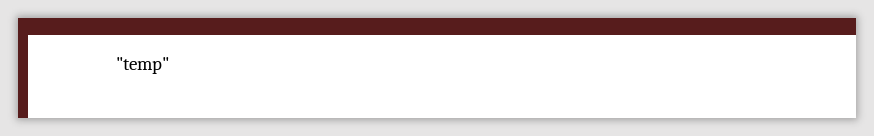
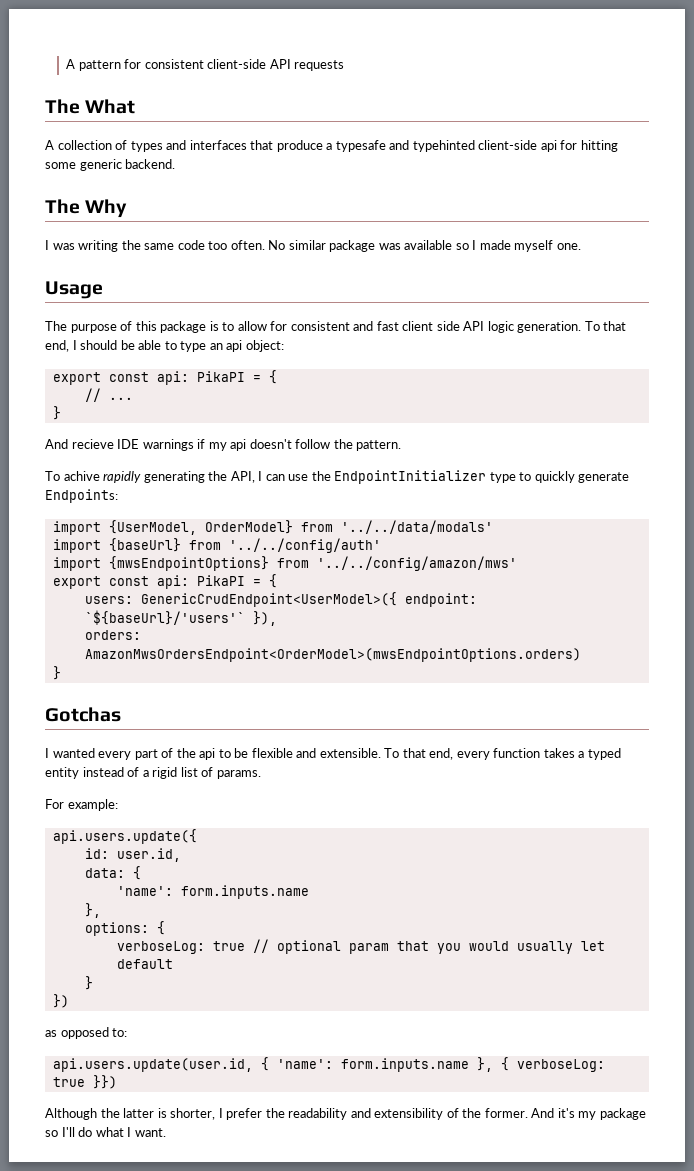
- "temp"
+ A pattern for consistent client-side API requests
+ The What
+ A collection of types and interfaces that produce a typesafe and typehinted client-side api for hitting some generic backend.
+ The Why
+ I was writing the same code too often. No similar package was available so I made myself one.
+ Usage
+ The purpose of this package is to allow for consistent and fast client side API logic generation. To that end, I should be able to type an api object:
+ export const api: PikaPI = {
+ // ...
+ }
+ And recieve IDE warnings if my api doesn't follow the pattern.
+ To achive rapidly generating the API, I can use the EndpointInitializer type to quickly generate Endpoints:
+ import {UserModel, OrderModel} from '../../data/modals'
+ import {baseUrl} from '../../config/auth'
+ import {mwsEndpointOptions} from '../../config/amazon/mws'
+ export const api: PikaPI = {
+ users: GenericCrudEndpoint<UserModel>({ endpoint: `${baseUrl}/'users'` }),
+ orders: AmazonMwsOrdersEndpoint<OrderModel>(mwsEndpointOptions.orders)
+ }
+ Gotchas
+ I wanted every part of the api to be flexible and extensible. To that end, every function takes a typed entity instead of a rigid list of params.
+ For example:
+ api.users.update({
+ id: user.id,
+ data: {
+ 'name': form.inputs.name
+ },
+ options: {
+ verboseLog: true // optional param that you would usually let default
+ }
+ })
+ as opposed to:
+ api.users.update(user.id, { 'name': form.inputs.name }, { verboseLog: true }})
+ Although the latter is shorter, I prefer the readability and extensibility of the former. And it's my package so I'll do what I want.

